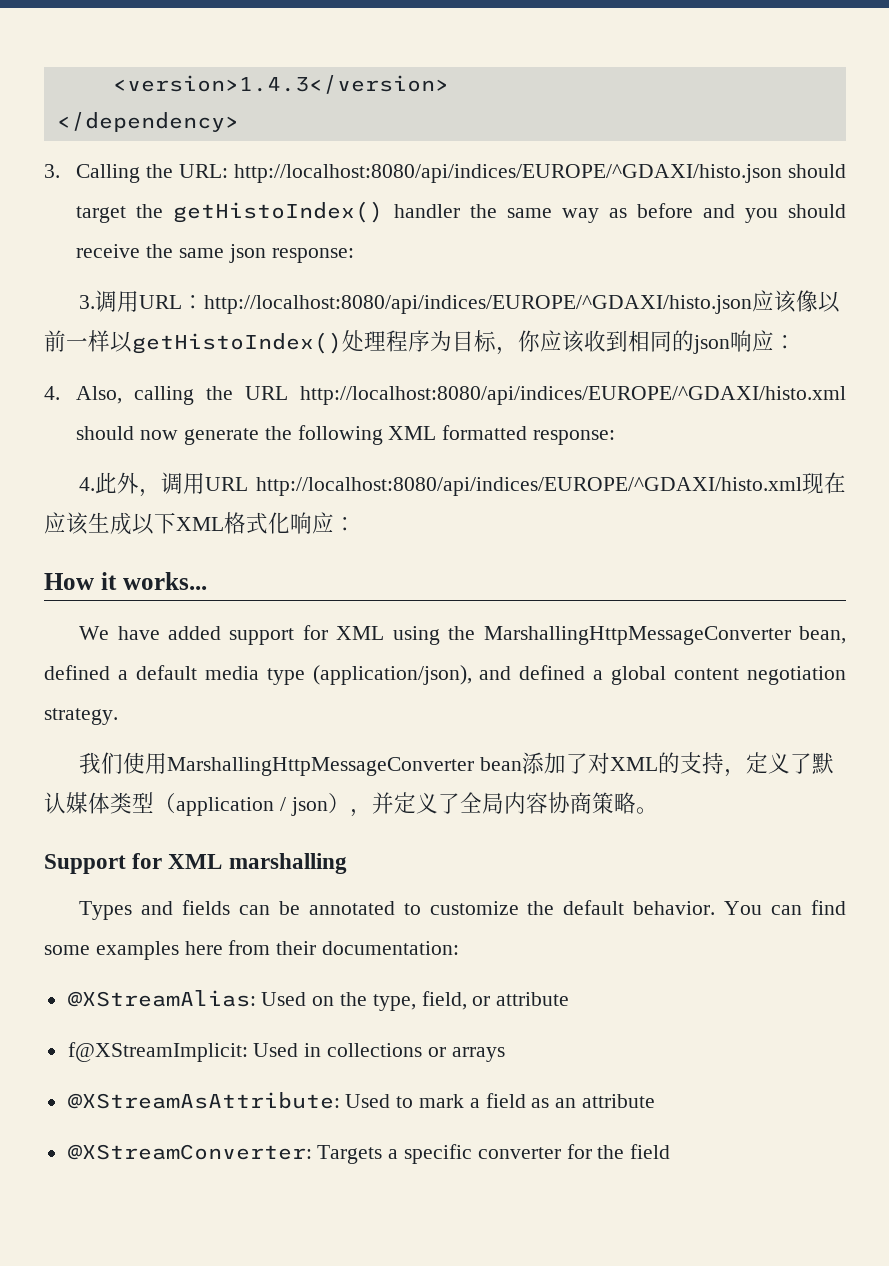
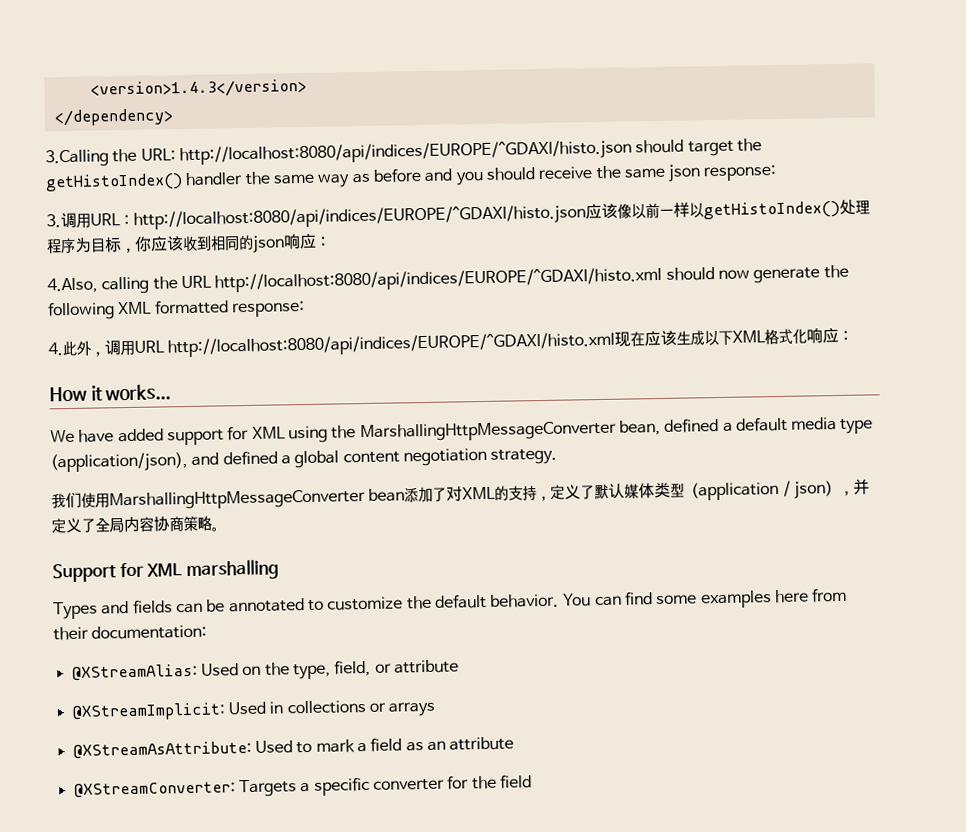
- 3. Calling the URL: http://localhost:8080/api/indices/EUROPE/^GDAXI/histo.json should target the getHistoIndex() handler the same way as before and you should receive the same json response:
+ 3.Calling the URL: http://localhost:8080/api/indices/EUROPE/^GDAXI/histo.json should target the getHistoIndex() handler the same way as before and you should receive the same json response:
- 4. Also, calling the URL http://localhost:8080/api/indices/EUROPE/^GDAXI/histo.xml should now generate the following XML formatted response:
+ 4.Also, calling the URL http://localhost:8080/api/indices/EUROPE/^GDAXI/histo.xml should now generate the following XML formatted response:
- f@XStreamImplicit: Used in collections or arrays
+ @XStreamImplicit: Used in collections or arrays

